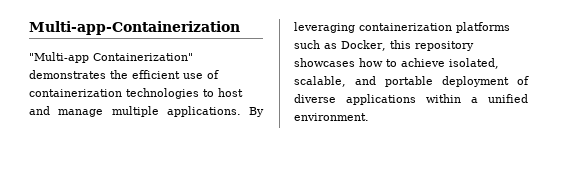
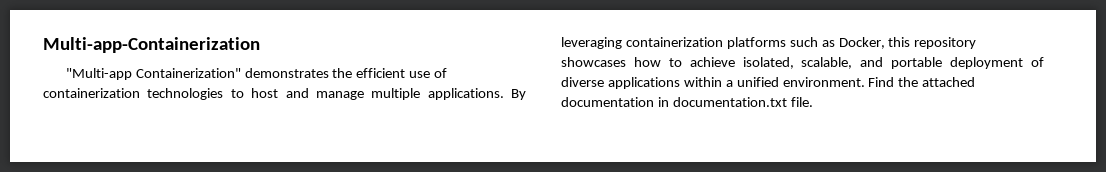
+ Find the attached documentation in documentation.txt file.

